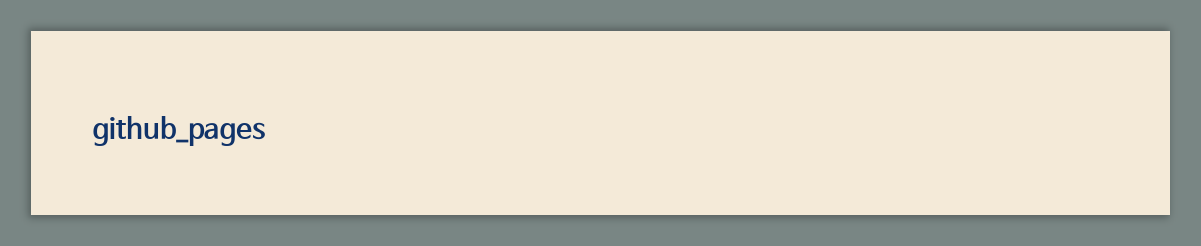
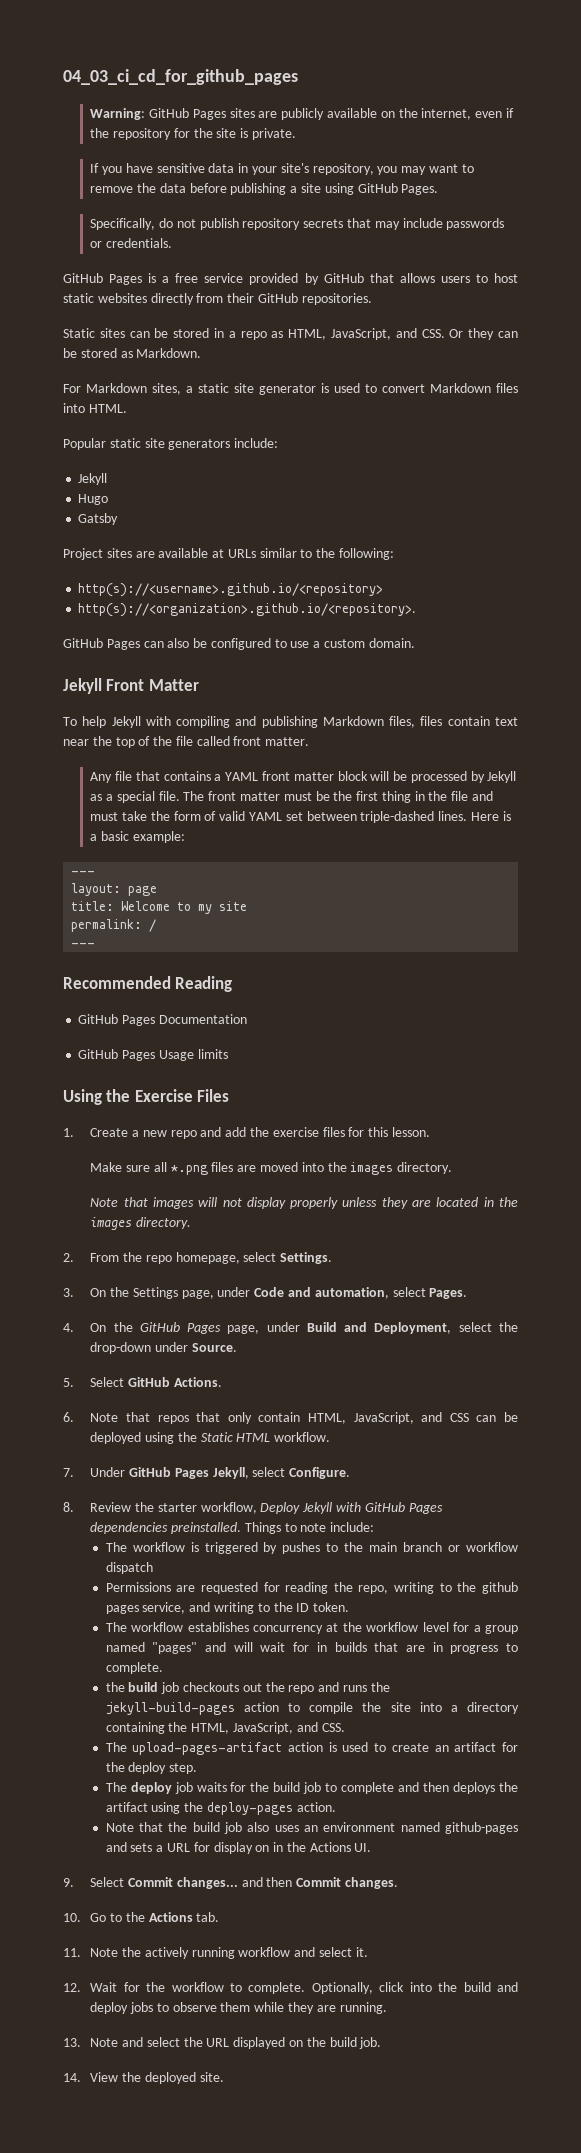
- github_pages
+ 04_03_ci_cd_for_github_pages
+ Warning: GitHub Pages sites are publicly available on the internet, even if the repository for the site is private.
+ If you have sensitive data in your site's repository, you may want to remove the data before publishing a site using GitHub Pages.
+ Specifically, do not publish repository secrets that may include passwords or credentials.
+ GitHub Pages is a free service provided by GitHub that allows users to host static websites directly from their GitHub repositories.
+ Static sites can be stored in a repo as HTML, JavaScript, and CSS. Or they can be stored as Markdown.
+ For Markdown sites, a static site generator is used to convert Markdown files into HTML.
+ Popular static site generators include:
+ Jekyll
+ Hugo
+ Gatsby
+ Project sites are available at URLs similar to the following:
+ http(s)://<username>.github.io/<repository>
+ http(s)://<organization>.github.io/<repository>.
+ GitHub Pages can also be configured to use a custom domain.
+ Jekyll Front Matter
+ To help Jekyll with compiling and publishing Markdown files, files contain text near the top of the file called front matter.
+ Any file that contains a YAML front matter block will be processed by Jekyll as a special file. The front matter must be the first thing in the file and must take the form of valid YAML set between triple-dashed lines. Here is a basic example:
+ ---
+ layout: page
+ title: Welcome to my site
+ permalink: /
+ ---
+ Recommended Reading
+ GitHub Pages Documentation
+ GitHub Pages Usage limits
+ Using the Exercise Files
+ 1. Create a new repo and add the exercise files for this lesson.
+ Make sure all *.png files are moved into the images directory.
+ Note that images will not display properly unless they are located in the images directory.
+ 2. From the repo homepage, select Settings.
+ 3. On the Settings page, under Code and automation, select Pages.
+ 4. On the GitHub Pages page, under Build and Deployment, select the drop-down under Source.
+ 5. Select GitHub Actions.
+ 6. Note that repos that only contain HTML, JavaScript, and CSS can be deployed using the Static HTML workflow.
+ 7. Under GitHub Pages Jekyll, select Configure.
+ 8. Review the starter workflow, Deploy Jekyll with GitHub Pages dependencies preinstalled. Things to note include:
+ The workflow is triggered by pushes to the main branch or workflow dispatch
+ Permissions are requested for reading the repo, writing to the github pages service, and writing to the ID token.
+ The workflow establishes concurrency at the workflow level for a group named "pages" and will wait for in builds that are in progress to complete.
+ the build job checkouts out the repo and runs the jekyll-build-pages action to compile the site into a directory containing the HTML, JavaScript, and CSS.
+ The upload-pages-artifact action is used to create an artifact for the deploy step.
+ The deploy job waits for the build job to complete and then deploys the artifact using the deploy-pages action.
+ Note that the build job also uses an environment named github-pages and sets a URL for display on in the Actions UI.
+ 9. Select Commit changes... and then Commit changes.
+ 10. Go to the Actions tab.
+ 11. Note the actively running workflow and select it.
+ 12. Wait for the workflow to complete. Optionally, click into the build and deploy jobs to observe them while they are running.
+ 13. Note and select the URL displayed on the build job.
+ 14. View the deployed site.

